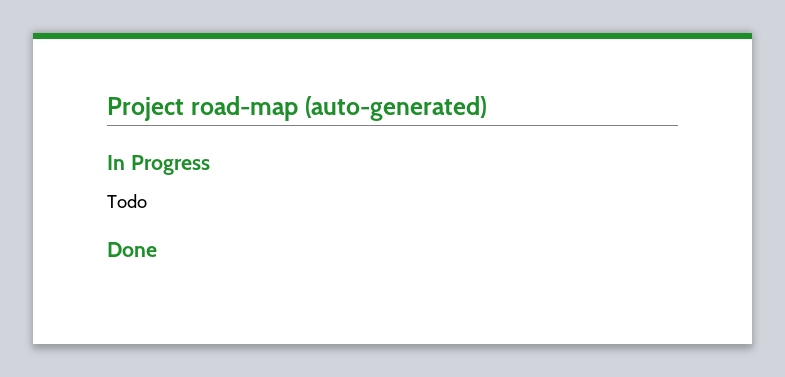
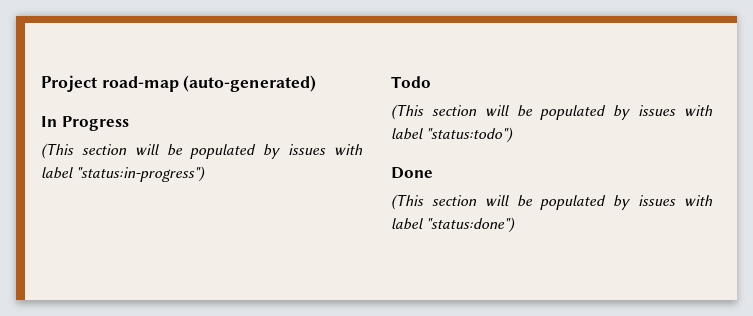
+ (This section will be populated by issues with label "status:in-progress")
  Todo
+ (This section will be populated by issues with label "status:todo")
  Done
+ (This section will be populated by issues with label "status:done")

